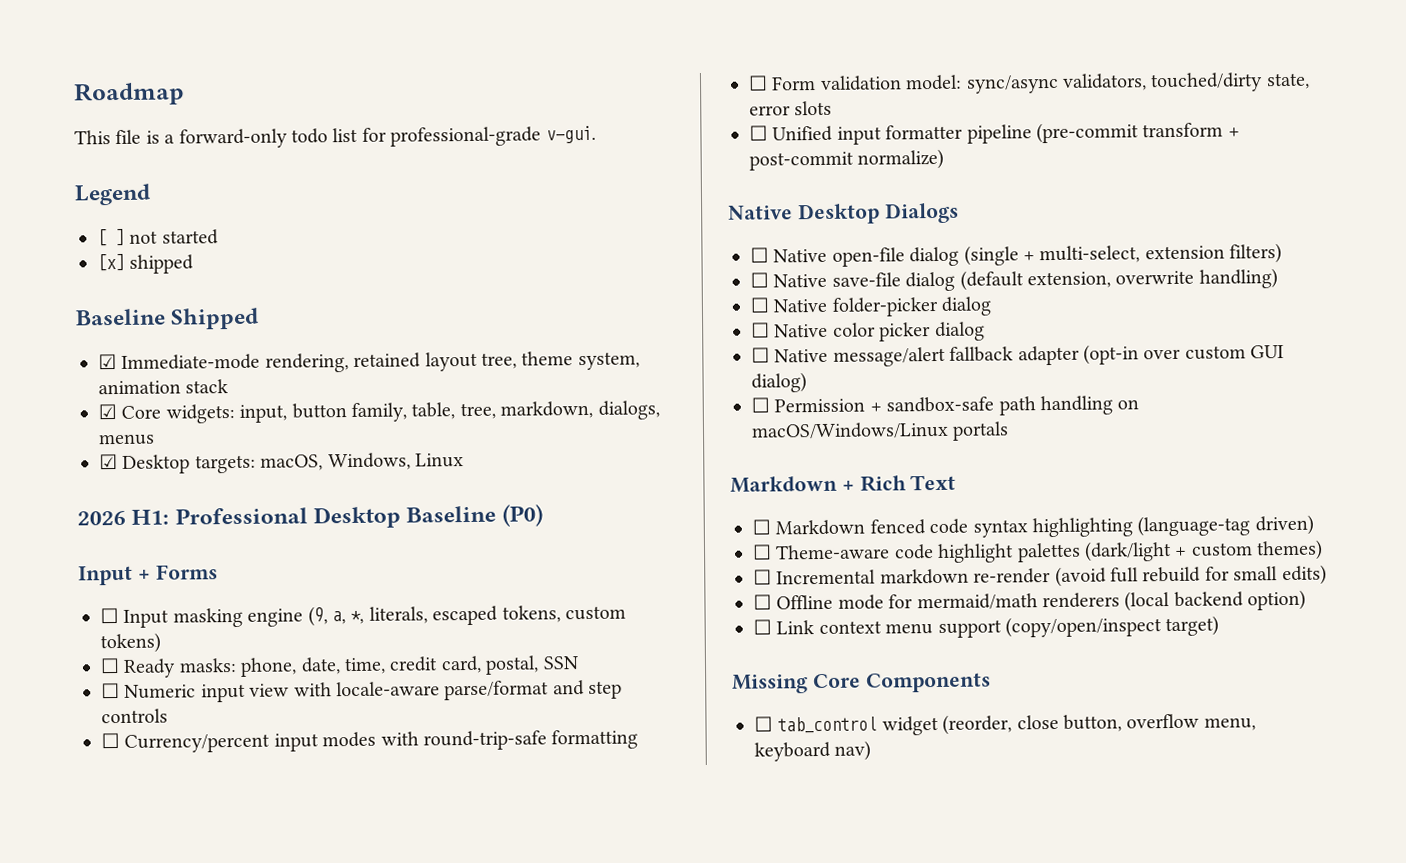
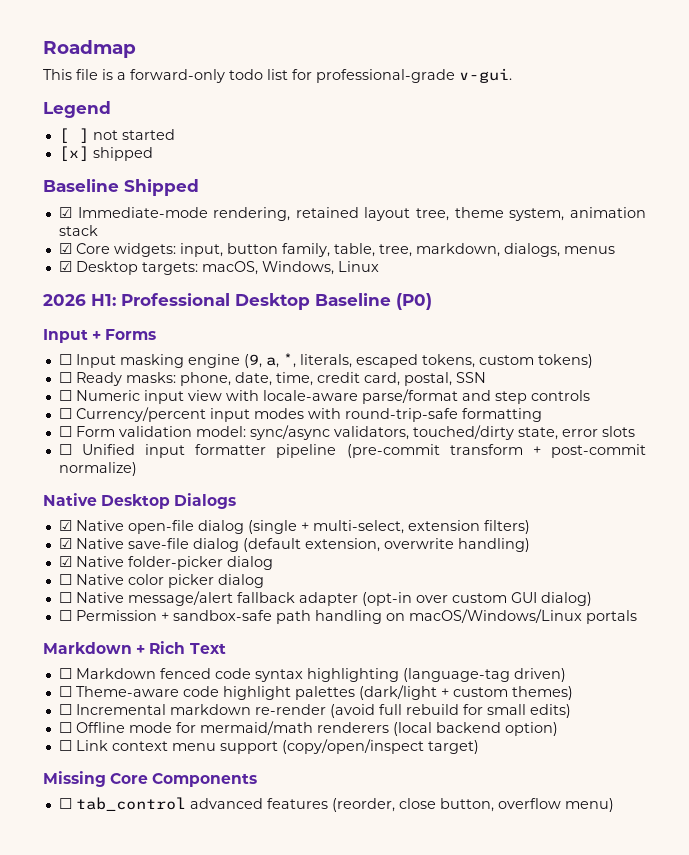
- ☐ Native open-file dialog (single + multi-select, extension filters)
+ ☑ Native open-file dialog (single + multi-select, extension filters)
- ☐ Native save-file dialog (default extension, overwrite handling)
+ ☑ Native save-file dialog (default extension, overwrite handling)
- ☐ Native folder-picker dialog
+ ☑ Native folder-picker dialog
- ☐ tab_control widget (reorder, close button, overflow menu, keyboard nav)
+ ☐ tab_control advanced features (reorder, close button, overflow menu)

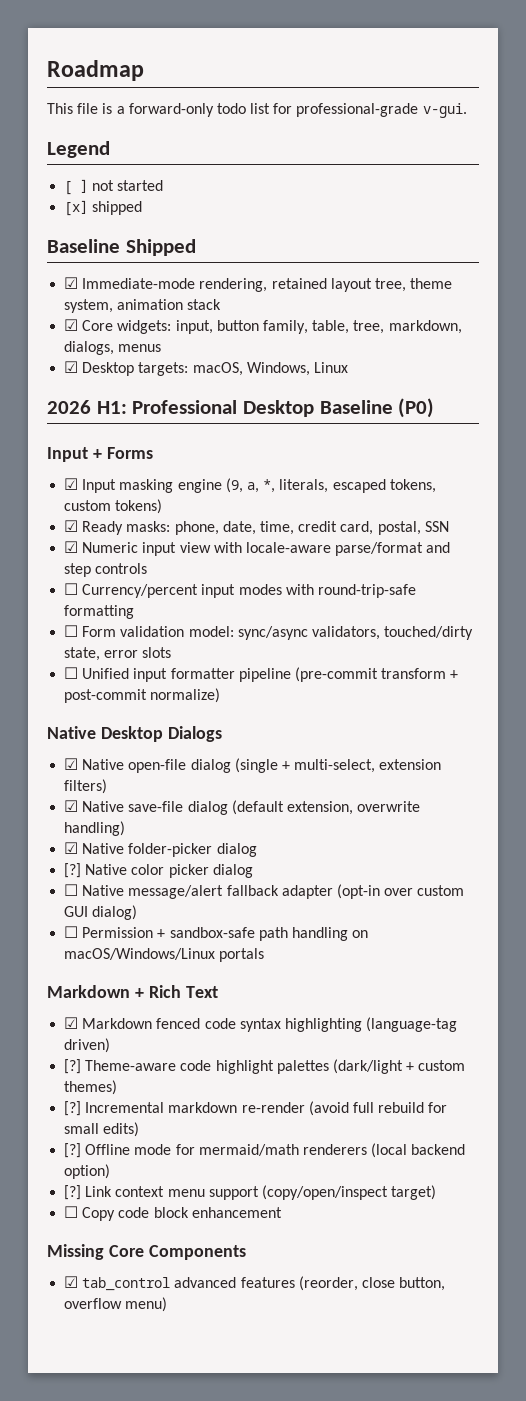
- ☐ Input masking engine (9, a, *, literals, escaped tokens, custom tokens)
+ ☑ Input masking engine (9, a, *, literals, escaped tokens, custom tokens)
- ☐ Ready masks: phone, date, time, credit card, postal, SSN
+ ☑ Ready masks: phone, date, time, credit card, postal, SSN
- ☐ Numeric input view with locale-aware parse/format and step controls
+ ☑ Numeric input view with locale-aware parse/format and step controls
- ☐ Native color picker dialog
+ [?] Native color picker dialog
- ☐ Markdown fenced code syntax highlighting (language-tag driven)
+ ☑ Markdown fenced code syntax highlighting (language-tag driven)
- ☐ Theme-aware code highlight palettes (dark/light + custom themes)
+ [?] Theme-aware code highlight palettes (dark/light + custom themes)
- ☐ Incremental markdown re-render (avoid full rebuild for small edits)
+ [?] Incremental markdown re-render (avoid full rebuild for small edits)
- ☐ Offline mode for mermaid/math renderers (local backend option)
+ [?] Offline mode for mermaid/math renderers (local backend option)
- ☐ Link context menu support (copy/open/inspect target)
+ [?] Link context menu support (copy/open/inspect target)
+ ☐ Copy code block enhancement
- ☐ tab_control advanced features (reorder, close button, overflow menu)
+ ☑ tab_control advanced features (reorder, close button, overflow menu)

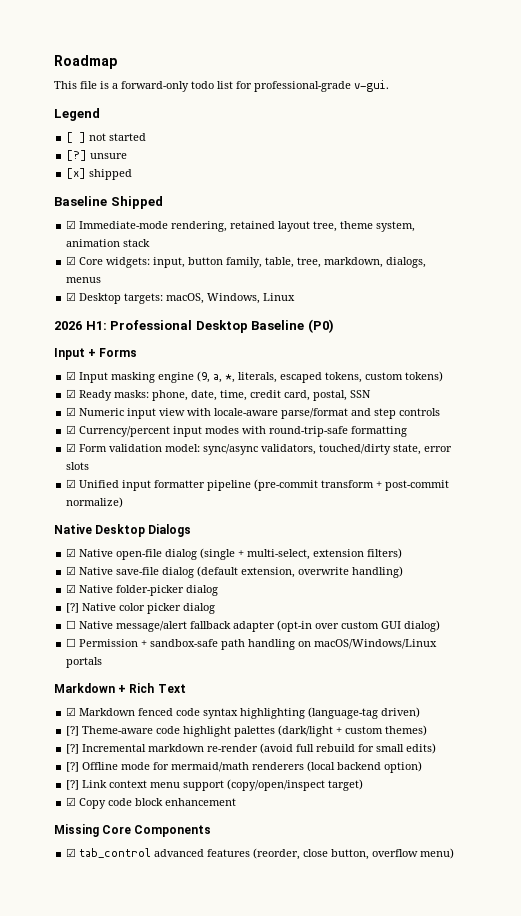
+ [?] unsure
- ☐ Currency/percent input modes with round-trip-safe formatting
+ ☑ Currency/percent input modes with round-trip-safe formatting
- ☐ Form validation model: sync/async validators, touched/dirty state, error slots
+ ☑ Form validation model: sync/async validators, touched/dirty state, error slots
- ☐ Unified input formatter pipeline (pre-commit transform + post-commit normalize)
+ ☑ Unified input formatter pipeline (pre-commit transform + post-commit normalize)
- ☐ Copy code block enhancement
+ ☑ Copy code block enhancement

